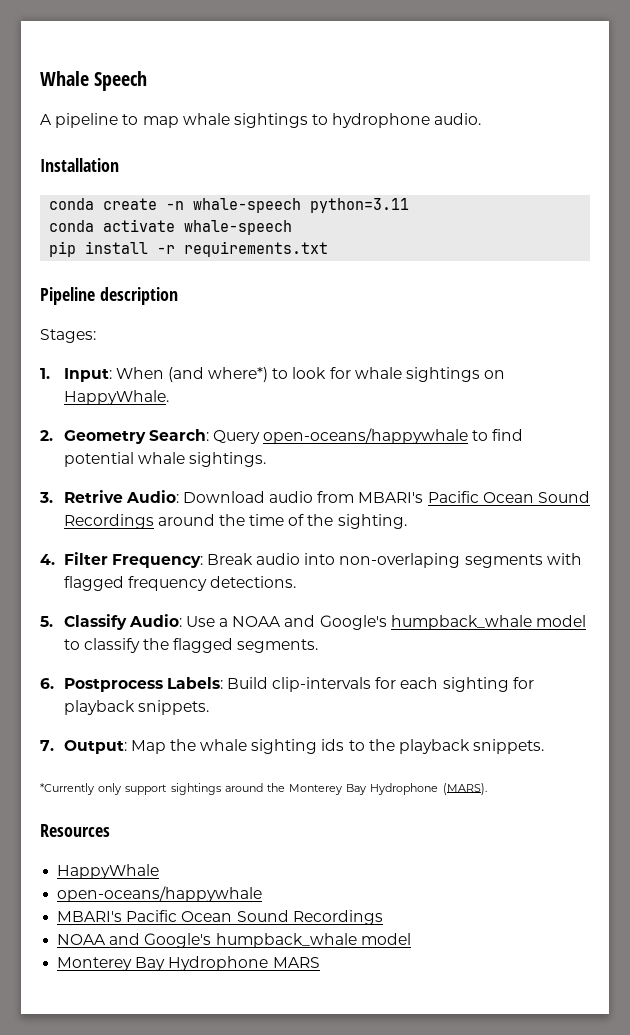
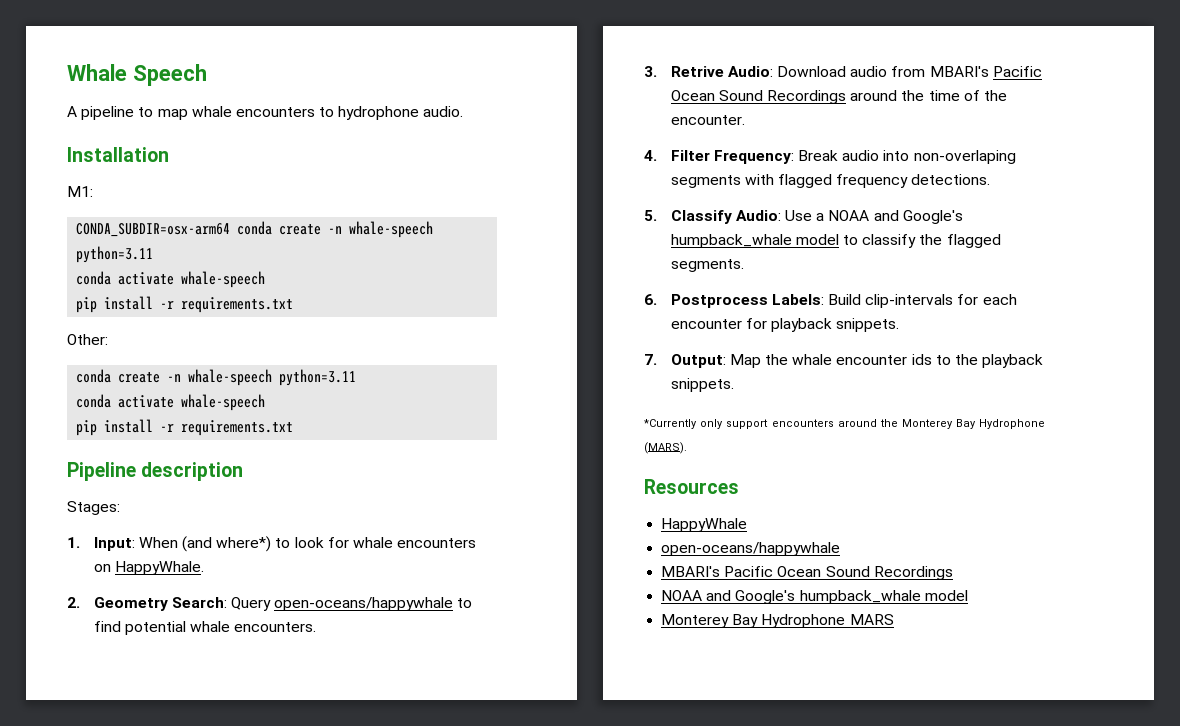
- A pipeline to map whale sightings to hydrophone audio.
+ A pipeline to map whale encounters to hydrophone audio.
+ M1:
+ CONDA_SUBDIR=osx-arm64 conda create -n whale-speech python=3.11
+ conda activate whale-speech
+ pip install -r requirements.txt
+ Other:
- 1. Input: When (and where*) to look for whale sightings on HappyWhale.
+ 1. Input: When (and where*) to look for whale encounters on HappyWhale.
- 2. Geometry Search: Query open-oceans/happywhale to find potential whale sightings.
+ 2. Geometry Search: Query open-oceans/happywhale to find potential whale encounters.
- 3. Retrive Audio: Download audio from MBARI's Pacific Ocean Sound Recordings around the time of the sighting.
+ 3. Retrive Audio: Download audio from MBARI's Pacific Ocean Sound Recordings around the time of the encounter.
- 6. Postprocess Labels: Build clip-intervals for each sighting for playback snippets.
+ 6. Postprocess Labels: Build clip-intervals for each encounter for playback snippets.
- 7. Output: Map the whale sighting ids to the playback snippets.
+ 7. Output: Map the whale encounter ids to the playback snippets.
- *Currently only support sightings around the Monterey Bay Hydrophone (MARS).
+ *Currently only support encounters around the Monterey Bay Hydrophone (MARS).

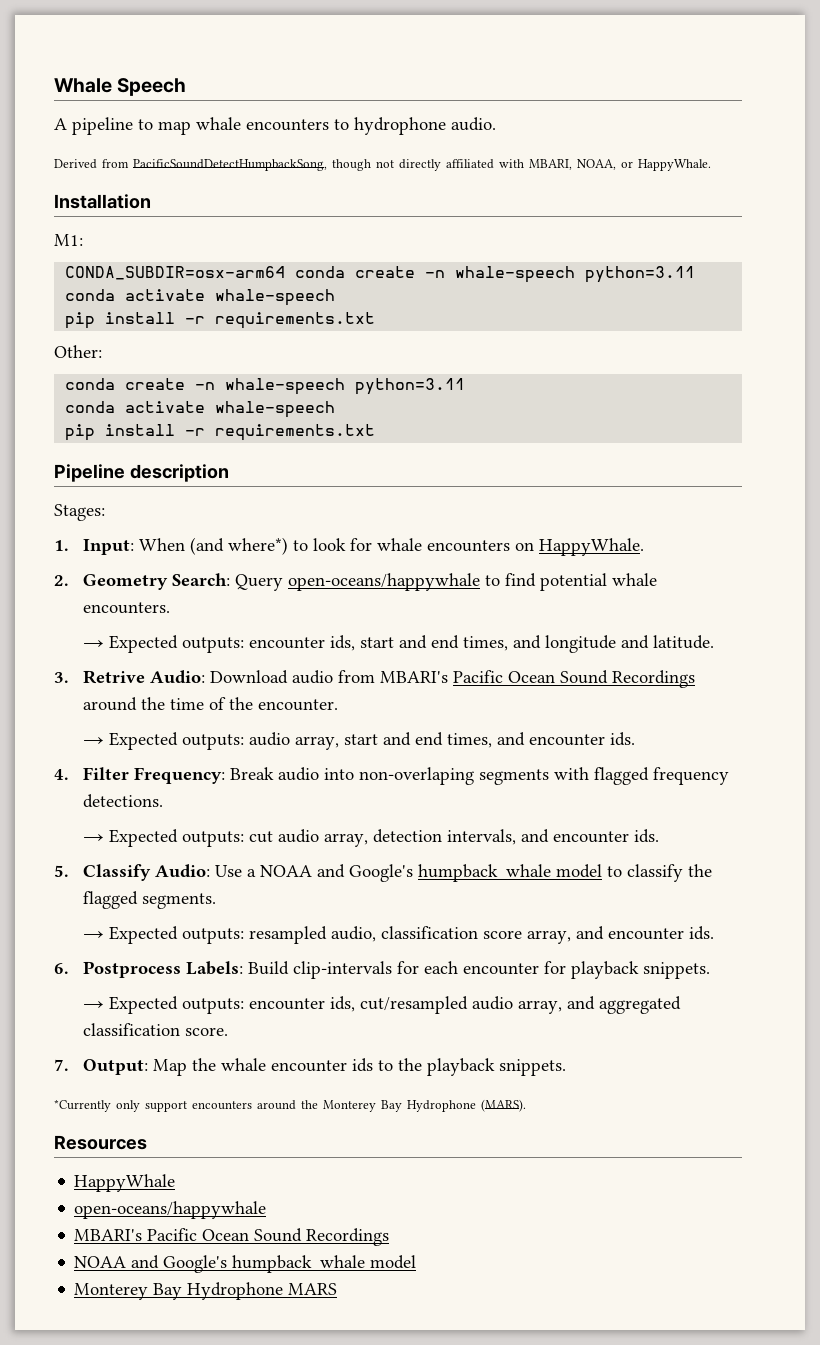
+ Derived from PacificSoundDetectHumpbackSong, though not directly affiliated with MBARI, NOAA, or HappyWhale.
+ → Expected outputs: encounter ids, start and end times, and longitude and latitude.
+ → Expected outputs: audio array, start and end times, and encounter ids.
+ → Expected outputs: cut audio array, detection intervals, and encounter ids.
+ → Expected outputs: resampled audio, classification score array, and encounter ids.
+ → Expected outputs: encounter ids, cut/resampled audio array, and aggregated classification score.

